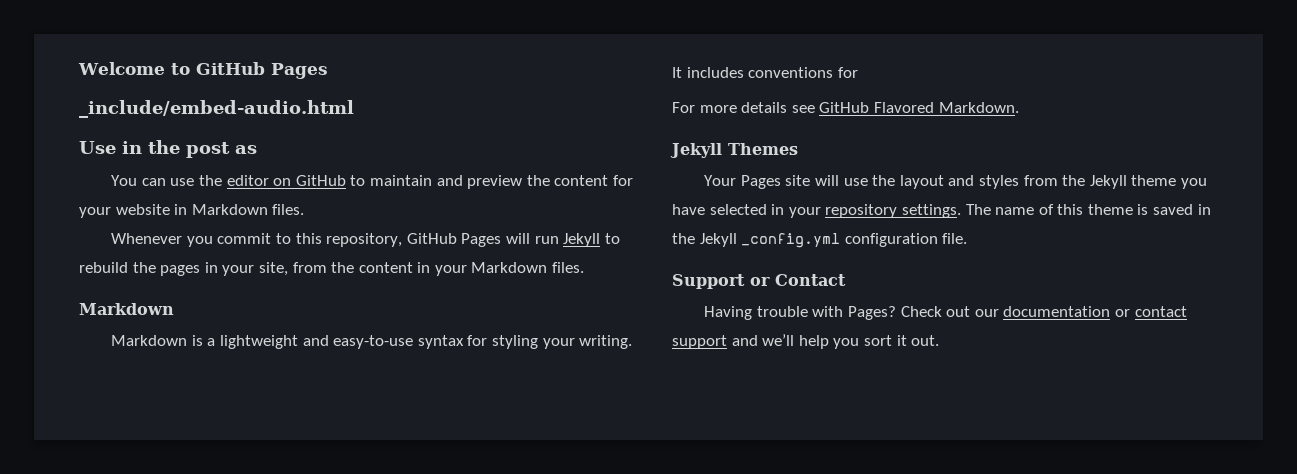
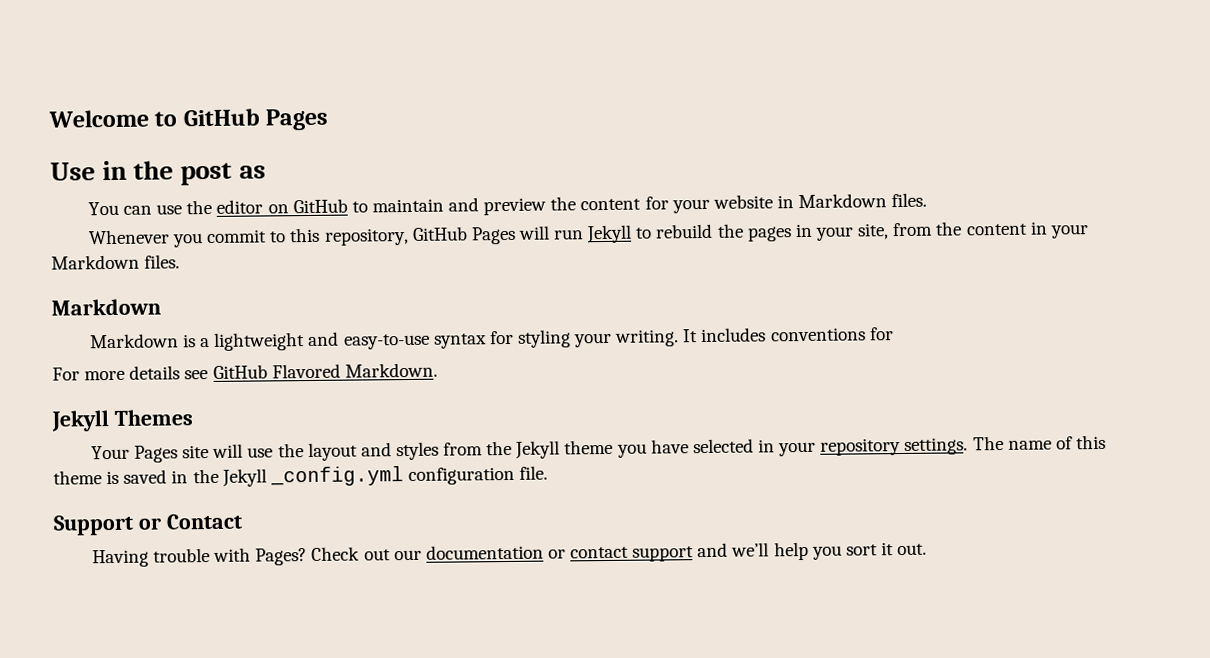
- _include/embed-audio.html

